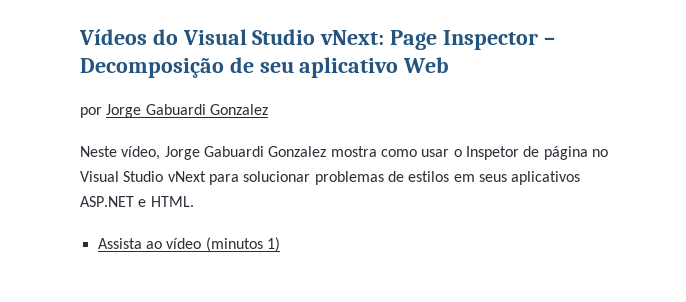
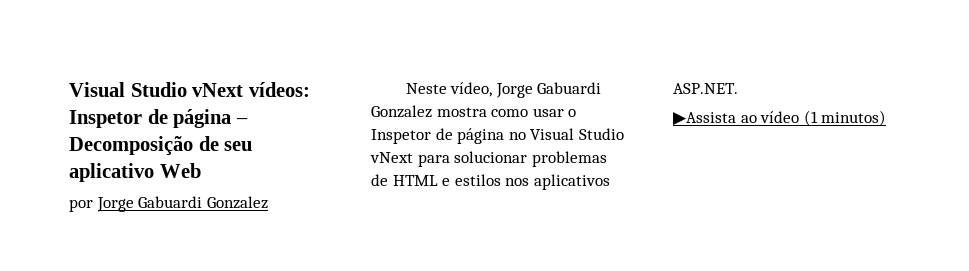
- Vídeos do Visual Studio vNext: Page Inspector – Decomposição de seu aplicativo Web
+ Visual Studio vNext vídeos: Inspetor de página – Decomposição de seu aplicativo Web
- Neste vídeo, Jorge Gabuardi Gonzalez mostra como usar o Inspetor de página no Visual Studio vNext para solucionar problemas de estilos em seus aplicativos ASP.NET e HTML.
- Assista ao vídeo (minutos 1)
+ Neste vídeo, Jorge Gabuardi Gonzalez mostra como usar o Inspetor de página no Visual Studio vNext para solucionar problemas de HTML e estilos nos aplicativos ASP.NET.
+ ▶Assista ao vídeo (1 minutos)

